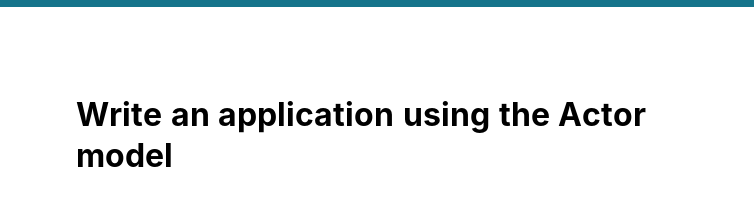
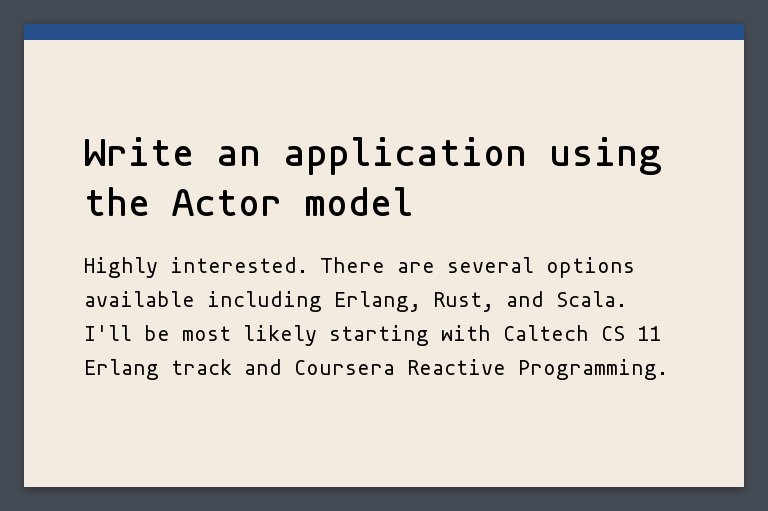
+ Highly interested. There are several options available including Erlang, Rust, and Scala. I'll be most likely starting with Caltech CS 11 Erlang track and Coursera Reactive Programming.

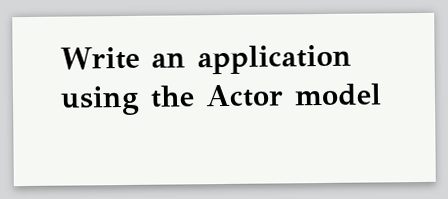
- Highly interested. There are several options available including Erlang, Rust, and Scala. I'll be most likely starting with Caltech CS 11 Erlang track and Coursera Reactive Programming.

